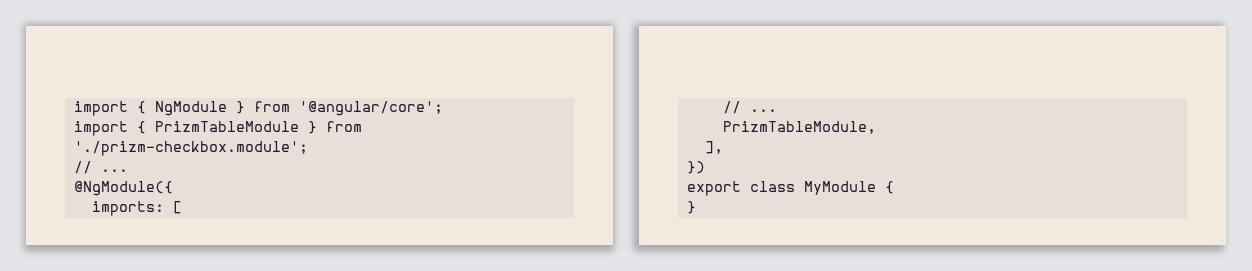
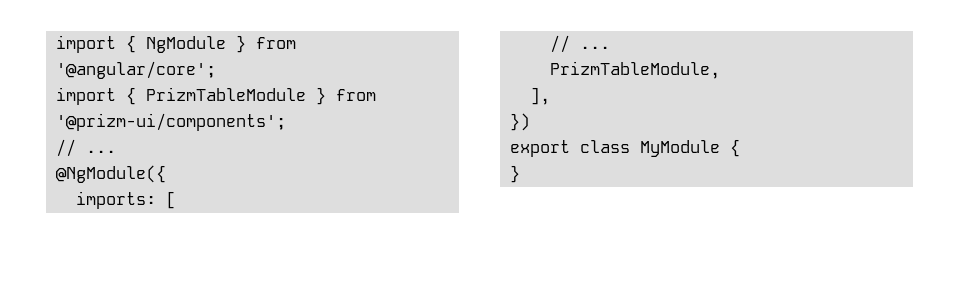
- import { PrizmTableModule } from './prizm-checkbox.module';
+ import { PrizmTableModule } from '@prizm-ui/components';

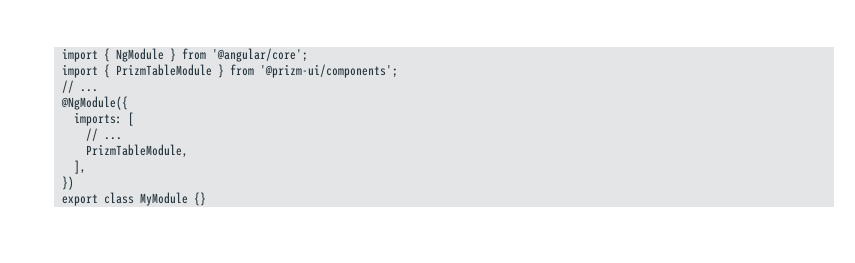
- export class MyModule {
- }
+ export class MyModule {}

